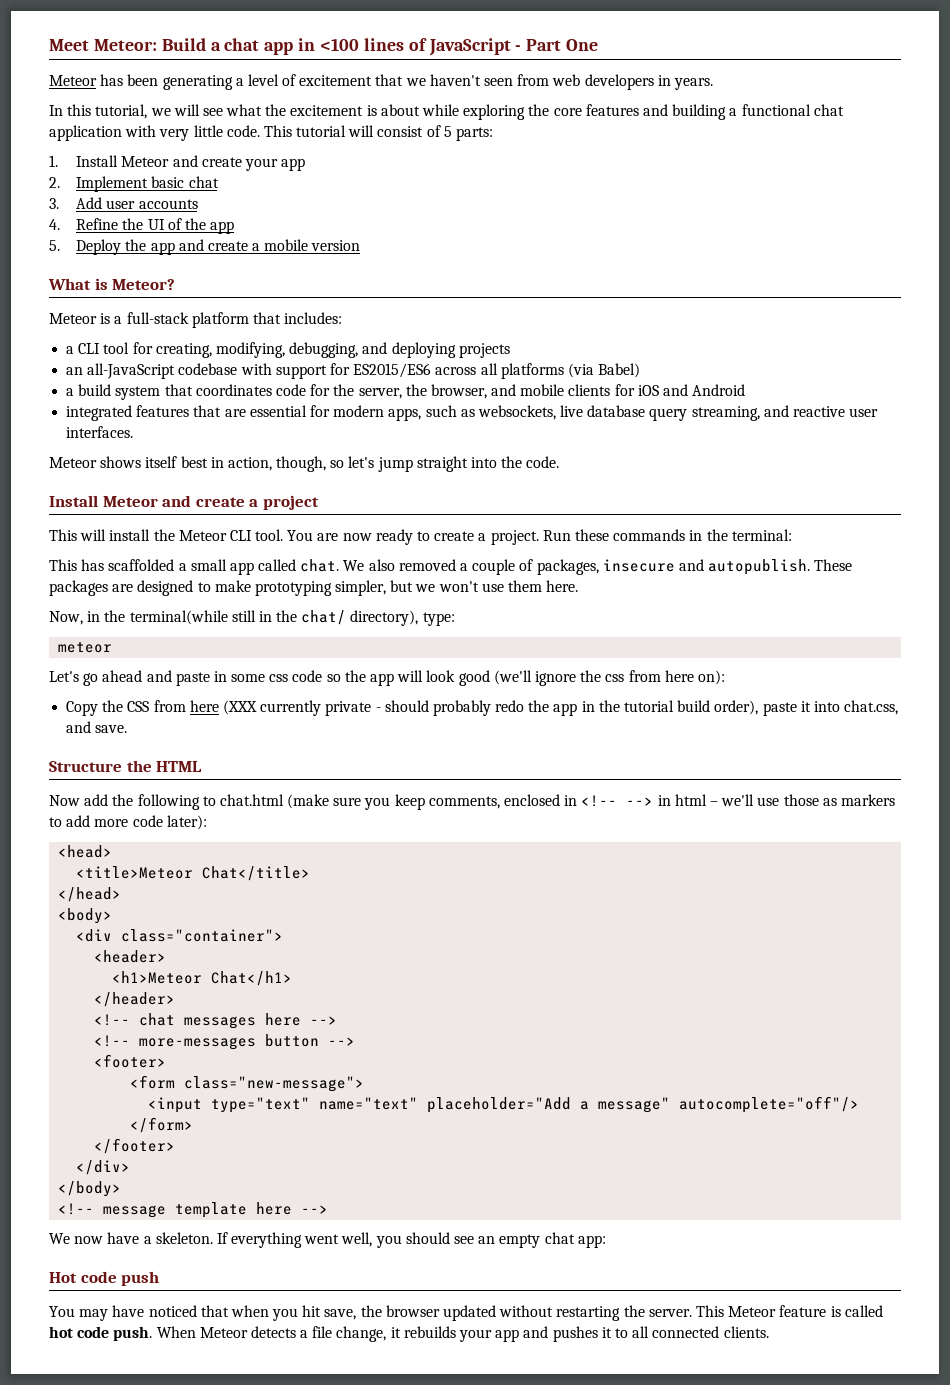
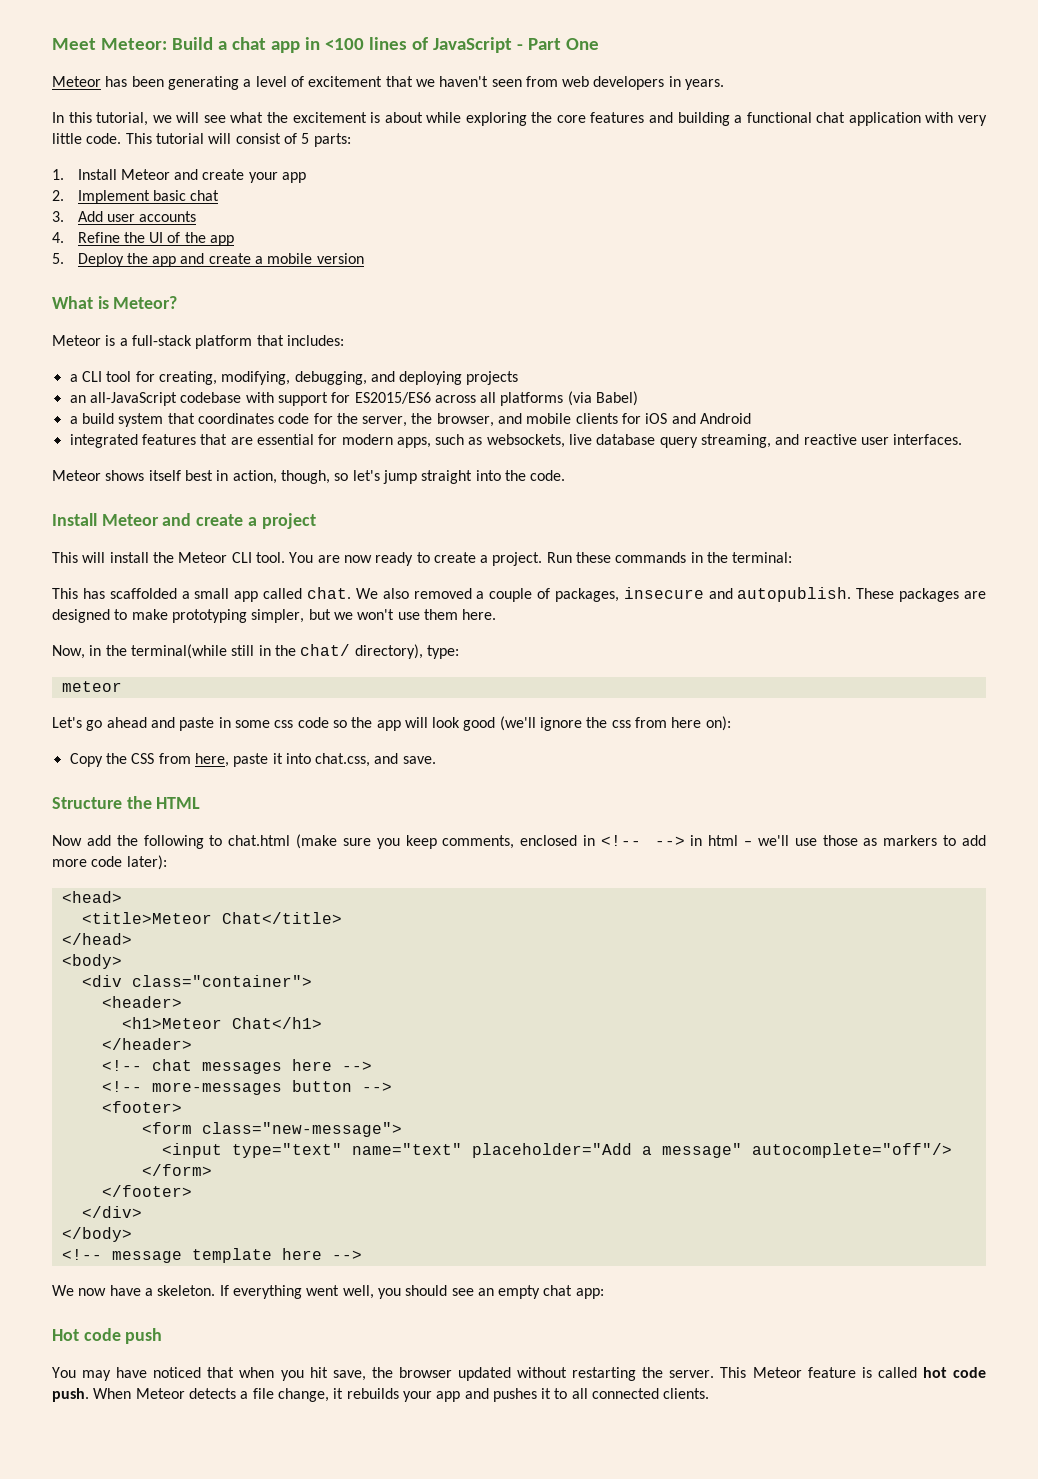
- Copy the CSS from here (XXX currently private - should probably redo the app in the tutorial build order), paste it into chat.css, and save.
+ Copy the CSS from here, paste it into chat.css, and save.

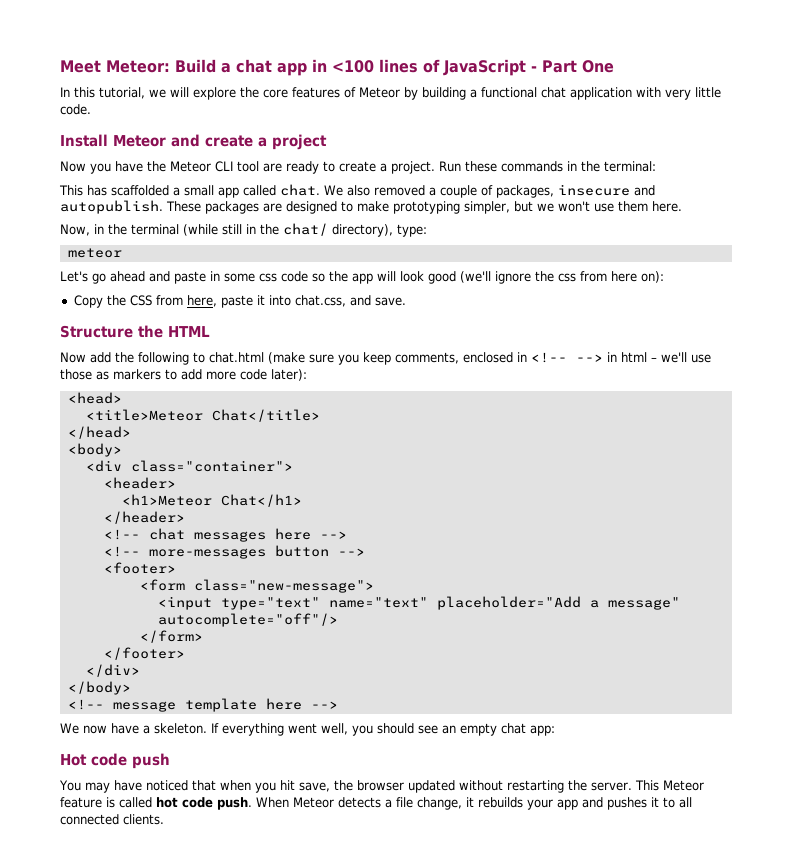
- Meteor has been generating a level of excitement that we haven't seen from web developers in years.
- In this tutorial, we will see what the excitement is about while exploring the core features and building a functional chat application with very little code. This tutorial will consist of 5 parts:
- 1. Install Meteor and create your app
- 2. Implement basic chat
- 3. Add user accounts
- 4. Refine the UI of the app
- 5. Deploy the app and create a mobile version
- What is Meteor?
- Meteor is a full-stack platform that includes:
- a CLI tool for creating, modifying, debugging, and deploying projects
- an all-JavaScript codebase with support for ES2015/ES6 across all platforms (via Babel)
- a build system that coordinates code for the server, the browser, and mobile clients for iOS and Android
- integrated features that are essential for modern apps, such as websockets, live database query streaming, and reactive user interfaces.
- Meteor shows itself best in action, though, so let's jump straight into the code.
+ In this tutorial, we will explore the core features of Meteor by building a functional chat application with very little code.
- This will install the Meteor CLI tool. You are now ready to create a project.
+ Now you have the Meteor CLI tool are ready to create a project.
- Now, in the terminal(while still in the chat/ directory), type:
+ Now, in the terminal (while still in the chat/ directory), type:

